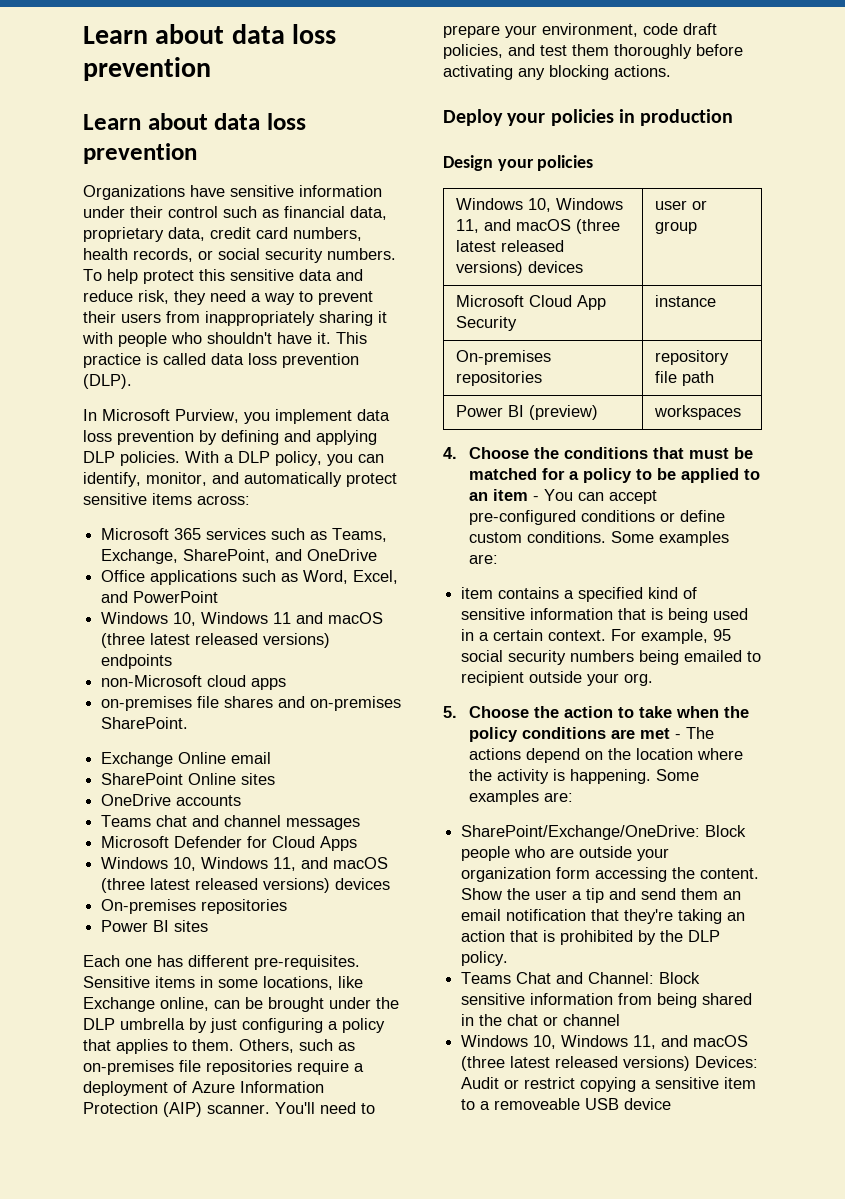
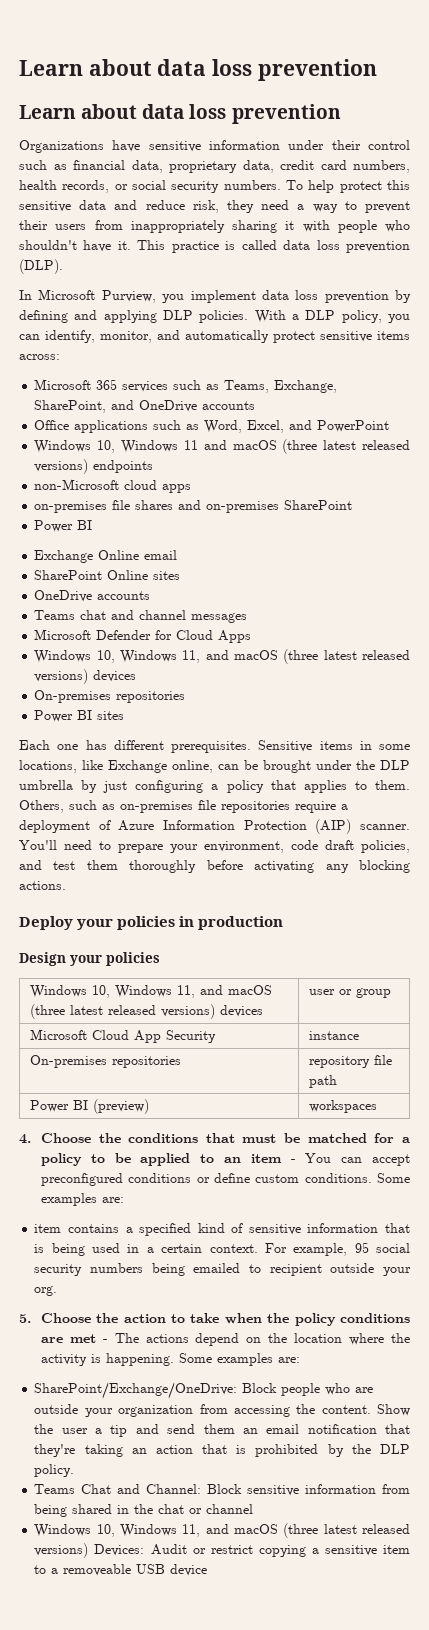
- Microsoft 365 services such as Teams, Exchange, SharePoint, and OneDrive
+ Microsoft 365 services such as Teams, Exchange, SharePoint, and OneDrive accounts
- on-premises file shares and on-premises SharePoint.
+ on-premises file shares and on-premises SharePoint
+ Power BI
- Each one has different pre-requisites.
+ Each one has different prerequisites.
- 4. Choose the conditions that must be matched for a policy to be applied to an item - You can accept pre-configured conditions or define custom conditions.
+ 4. Choose the conditions that must be matched for a policy to be applied to an item - You can accept preconfigured conditions or define custom conditions.
- SharePoint/Exchange/OneDrive: Block people who are outside your organization form accessing the content.
+ SharePoint/Exchange/OneDrive: Block people who are outside your organization from accessing the content.

